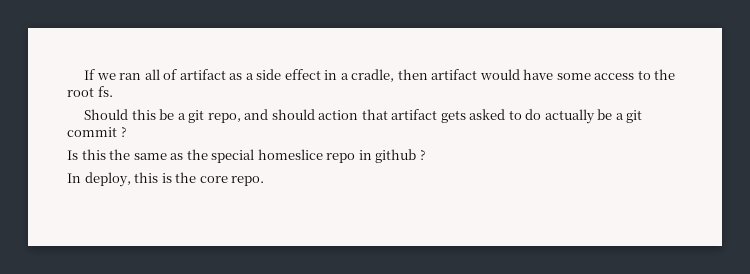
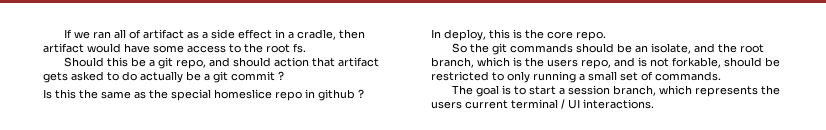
+ So the git commands should be an isolate, and the root branch, which is the users repo, and is not forkable, should be restricted to only running a small set of commands.
+ The goal is to start a session branch, which represents the users current terminal / UI interactions.

